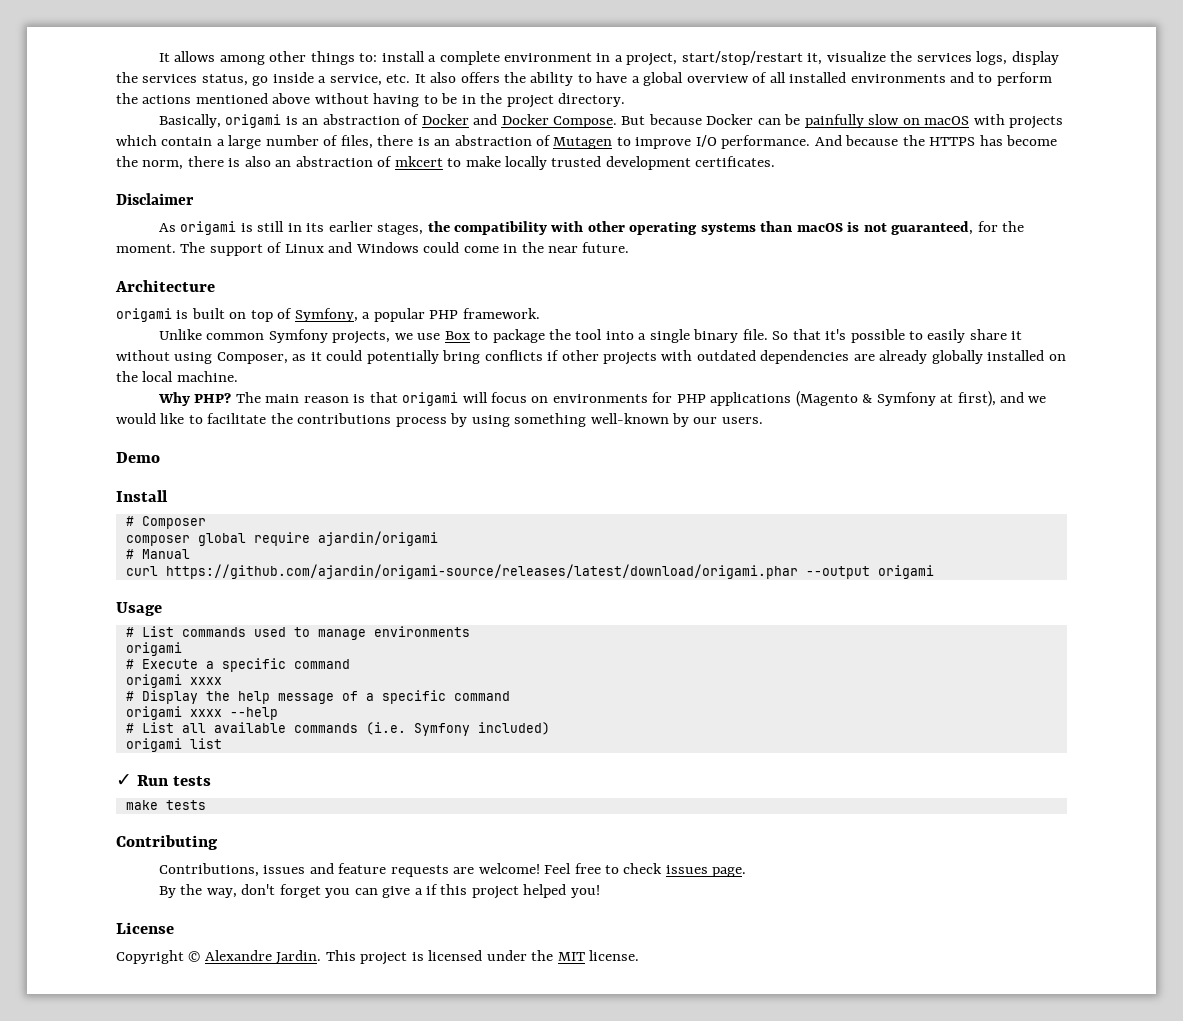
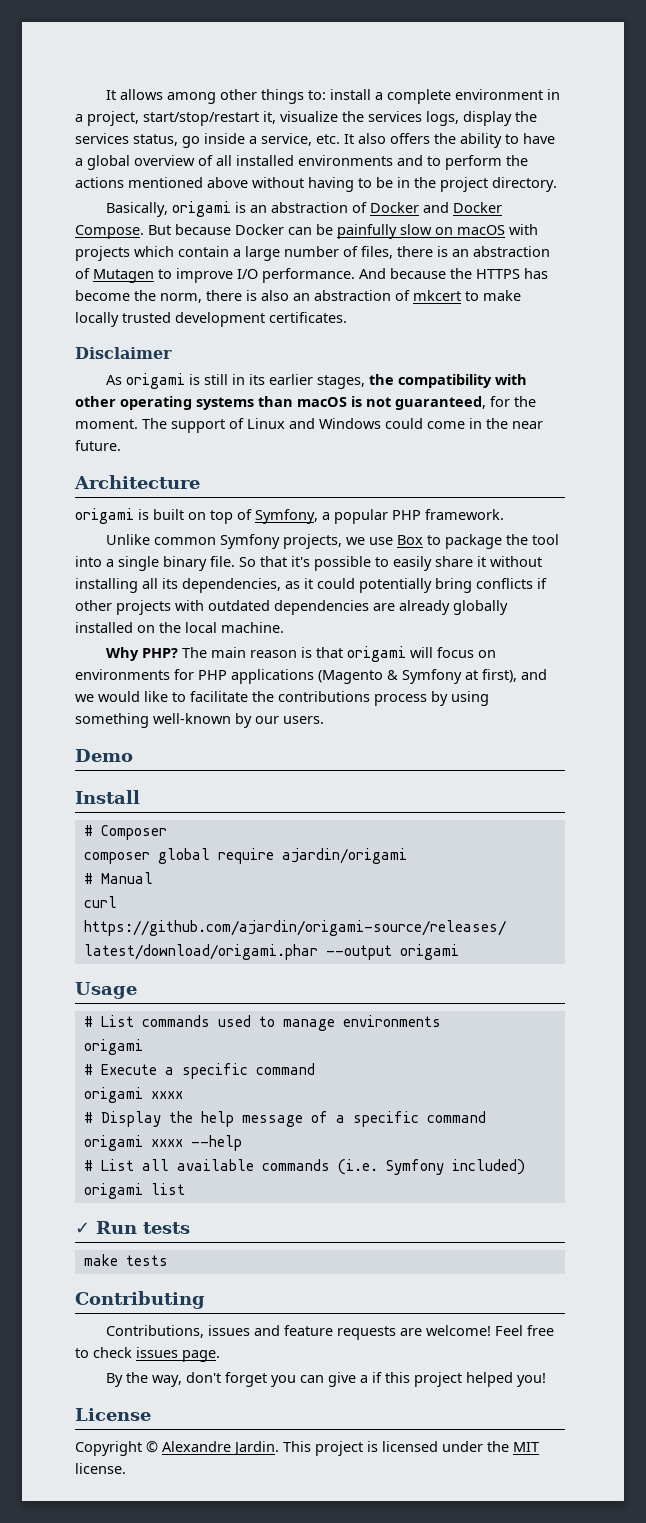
- So that it's possible to easily share it without using Composer, as it could potentially bring conflicts if other projects with outdated dependencies are already globally installed on the local machine.
+ So that it's possible to easily share it without installing all its dependencies, as it could potentially bring conflicts if other projects with outdated dependencies are already globally installed on the local machine.

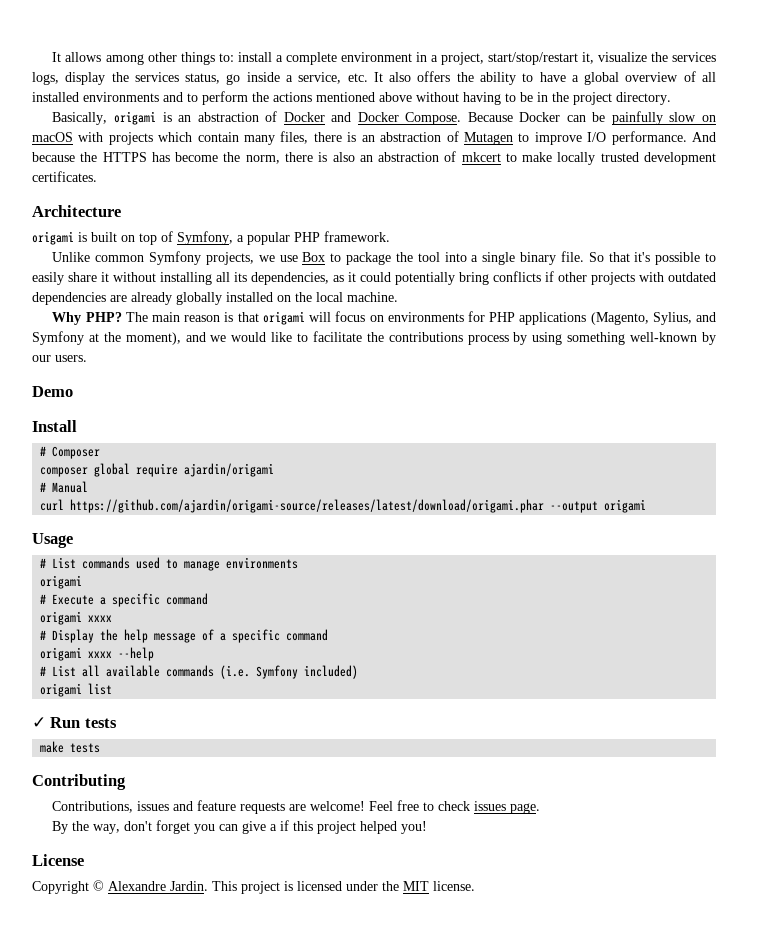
- But because Docker can be painfully slow on macOS with projects which contain a large number of files, there is an abstraction of Mutagen to improve I/O performance.
+ Because Docker can be painfully slow on macOS with projects which contain many files, there is an abstraction of Mutagen to improve I/O performance.
- Disclaimer
- As origami is still in its earlier stages, the compatibility with other operating systems than macOS is not guaranteed, for the moment. The support of Linux and Windows could come in the near future.
- The main reason is that origami will focus on environments for PHP applications (Magento & Symfony at first), and we would like to facilitate the contributions process by using something well-known by our users.
+ The main reason is that origami will focus on environments for PHP applications (Magento, Sylius, and Symfony at the moment), and we would like to facilitate the contributions process by using something well-known by our users.

